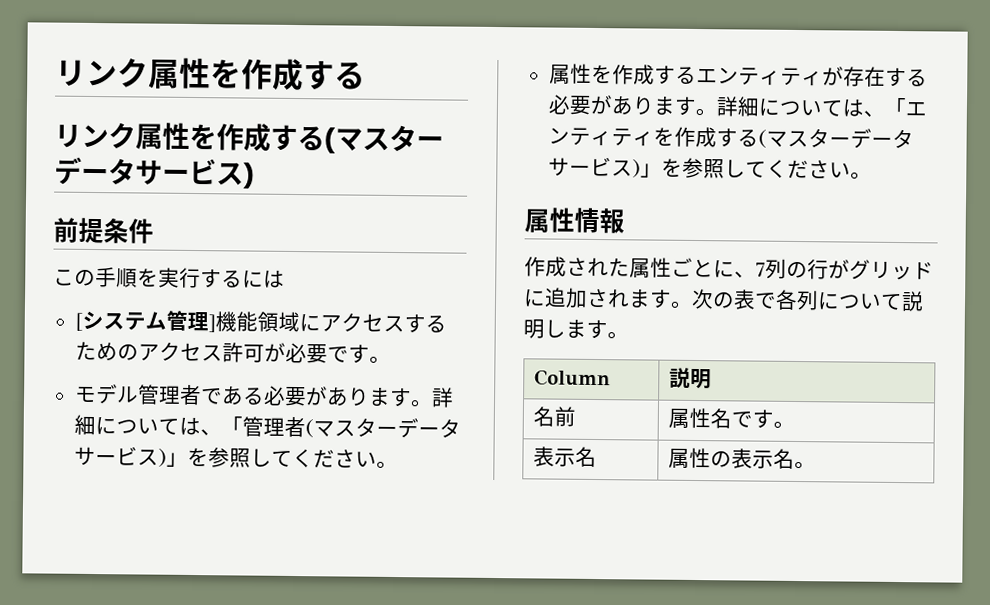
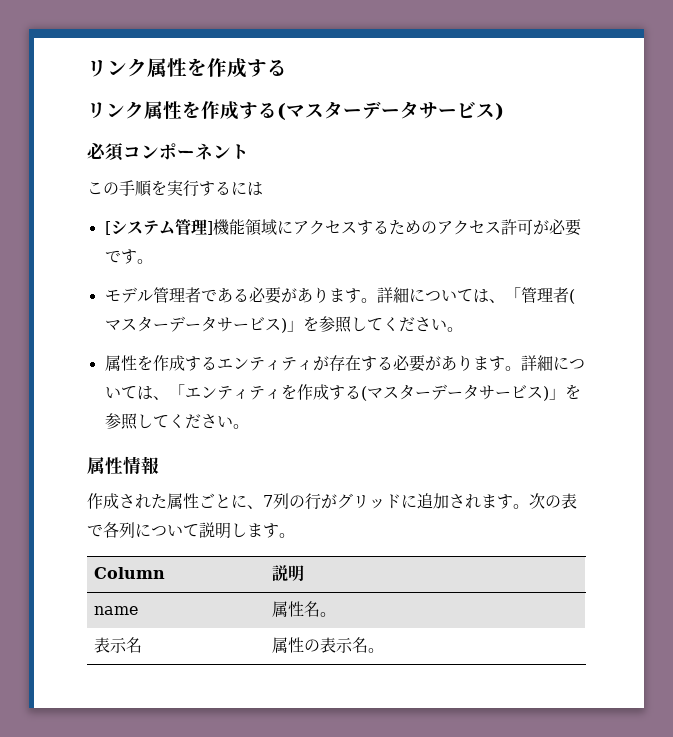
- 前提条件
+ 必須コンポーネント
- 名前 | 属性名です。
+ name | 属性名。

